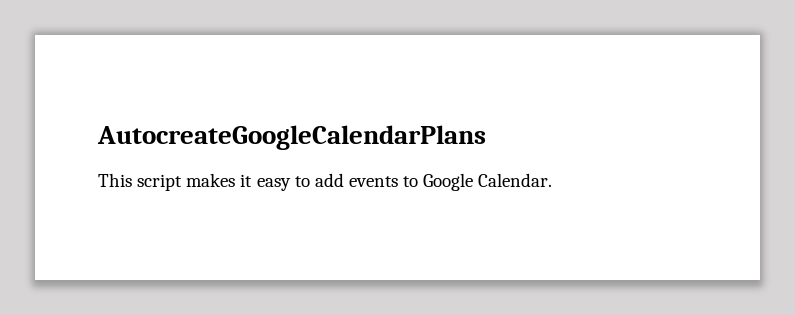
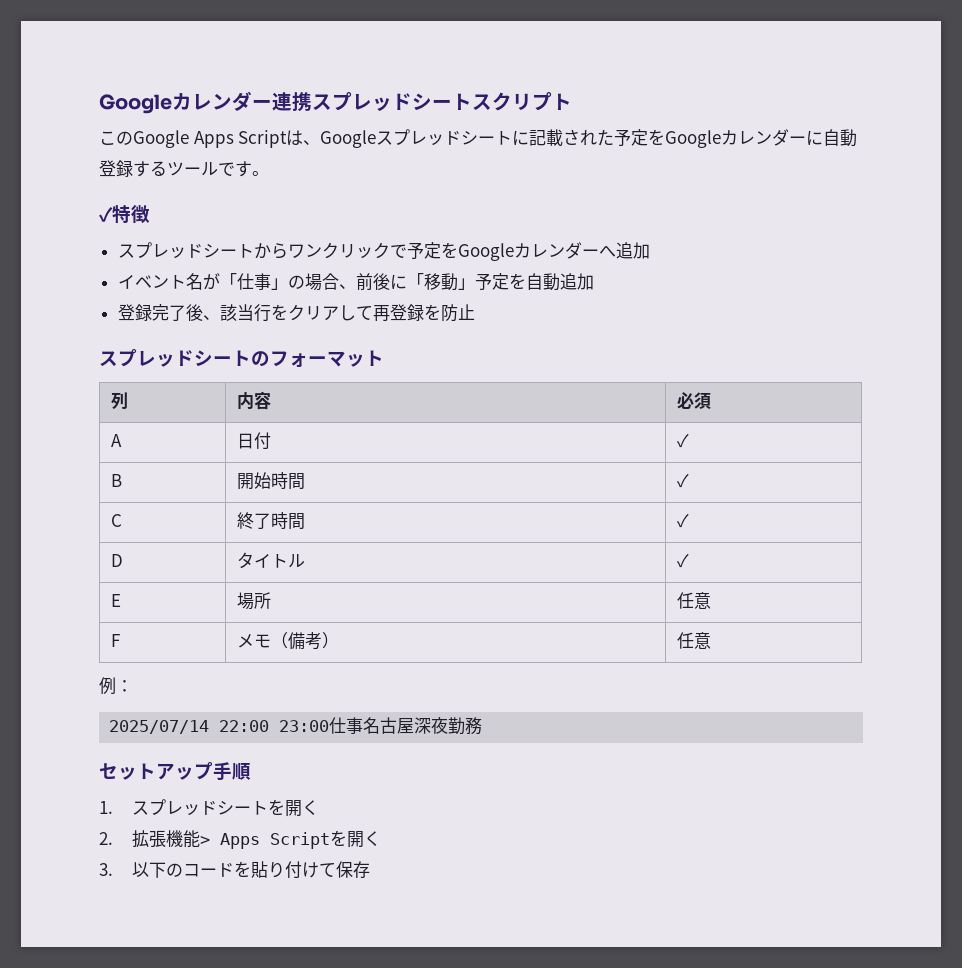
- AutocreateGoogleCalendarPlans
- This script makes it easy to add events to Google Calendar.
+ Googleカレンダー連携スプレッドシートスクリプト
+ このGoogle Apps Scriptは、Googleスプレッドシートに記載された予定をGoogleカレンダーに自動登録するツールです。
+ ✓特徴
+ スプレッドシートからワンクリックで予定をGoogleカレンダーへ追加
+ イベント名が「仕事」の場合、前後に「移動」予定を自動追加
+ 登録完了後、該当行をクリアして再登録を防止
+ スプレッドシートのフォーマット
+ 列 | 内容 | 必須
+ A | 日付 | ✓
+ B | 開始時間 | ✓
+ C | 終了時間 | ✓
+ D | タイトル | ✓
+ E | 場所 | 任意
+ F | メモ（備考） | 任意
+ 例：
+ 2025/07/14 22:00 23:00仕事名古屋深夜勤務
+ セットアップ手順
+ 1.スプレッドシートを開く
+ 2.拡張機能> Apps Scriptを開く
+ 3.以下のコードを貼り付けて保存

